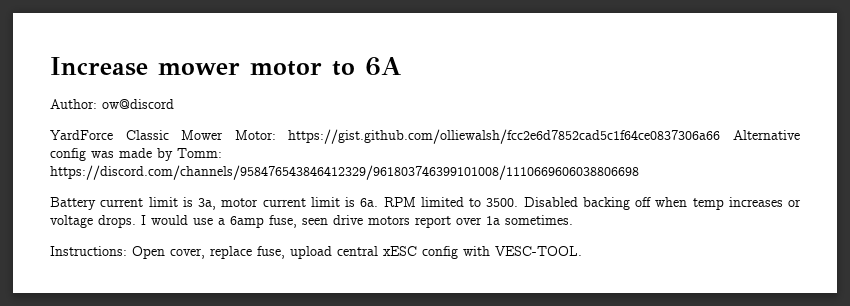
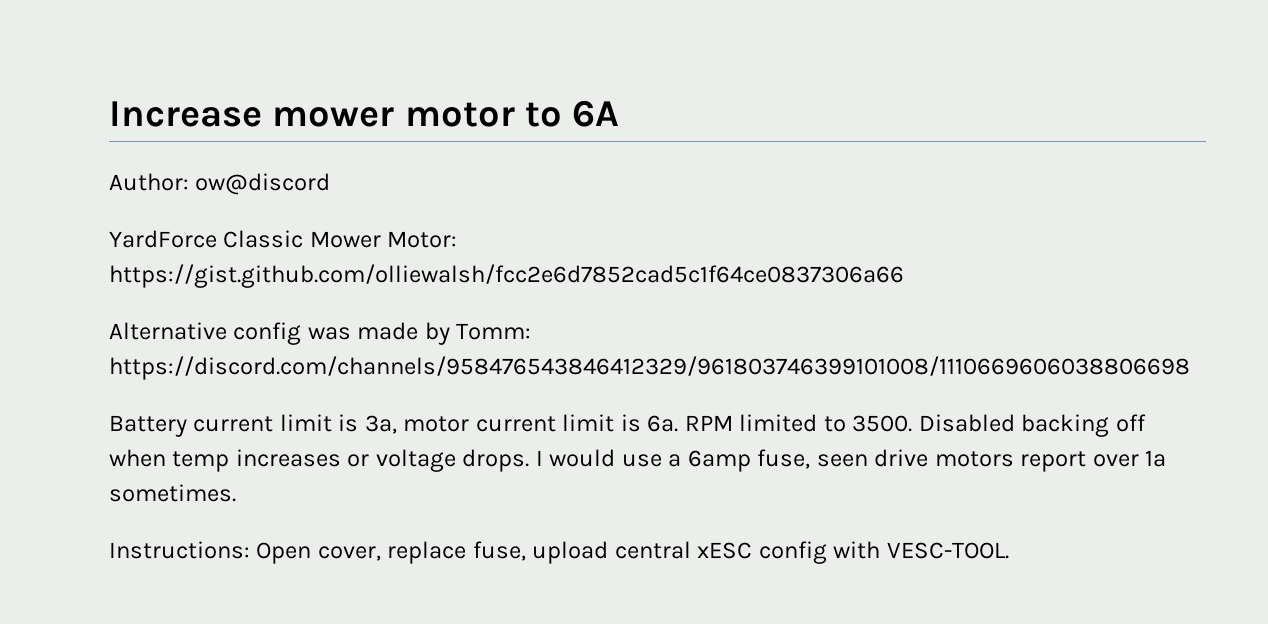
- YardForce Classic Mower Motor: https://gist.github.com/olliewalsh/fcc2e6d7852cad5c1f64ce0837306a66 Alternative config was made by Tomm: https://discord.com/channels/958476543846412329/961803746399101008/1110669606038806698
+ YardForce Classic Mower Motor: https://gist.github.com/olliewalsh/fcc2e6d7852cad5c1f64ce0837306a66
+ Alternative config was made by Tomm: https://discord.com/channels/958476543846412329/961803746399101008/1110669606038806698

